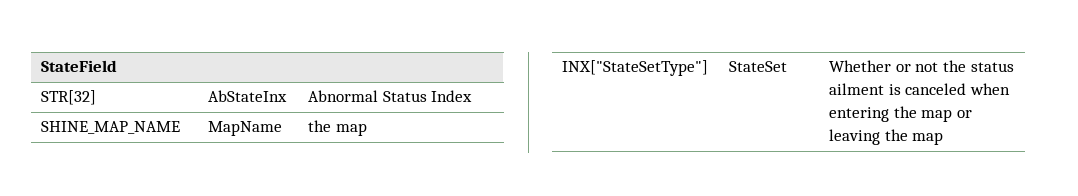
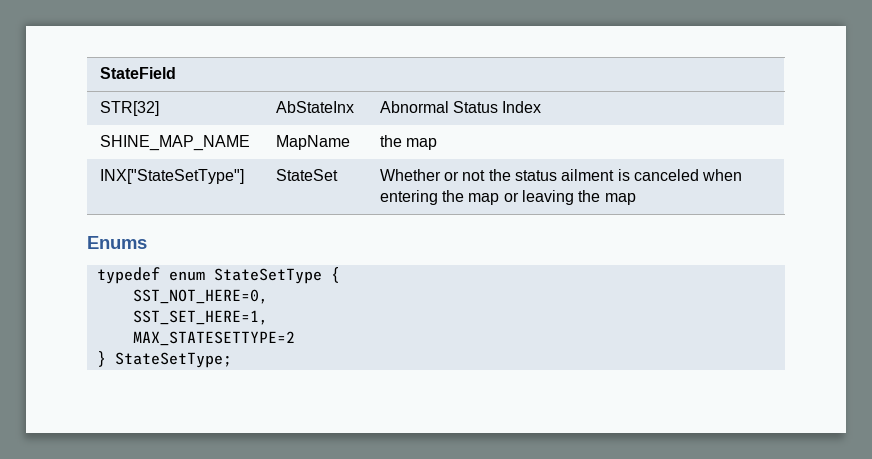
+ Enums
+ typedef enum StateSetType {
+ SST_NOT_HERE=0,
+ SST_SET_HERE=1,
+ MAX_STATESETTYPE=2
+ } StateSetType;

